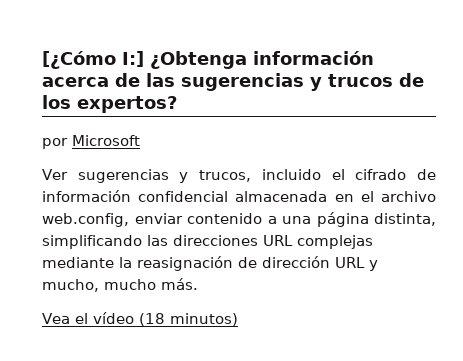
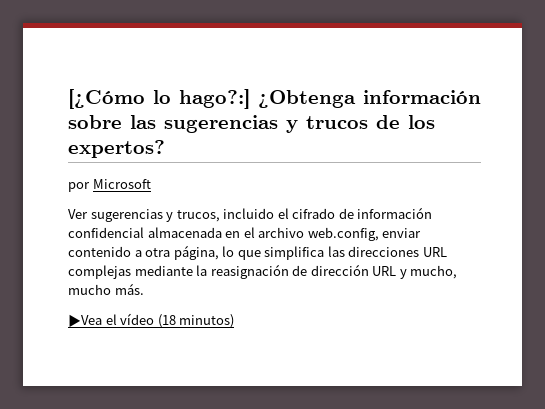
- [¿Cómo I:] ¿Obtenga información acerca de las sugerencias y trucos de los expertos?
+ [¿Cómo lo hago?:] ¿Obtenga información sobre las sugerencias y trucos de los expertos?
- Ver sugerencias y trucos, incluido el cifrado de información confidencial almacenada en el archivo web.config, enviar contenido a una página distinta, simplificando las direcciones URL complejas mediante la reasignación de dirección URL y mucho, mucho más.
+ Ver sugerencias y trucos, incluido el cifrado de información confidencial almacenada en el archivo web.config, enviar contenido a otra página, lo que simplifica las direcciones URL complejas mediante la reasignación de dirección URL y mucho, mucho más.
- Vea el vídeo (18 minutos)
+ ▶Vea el vídeo (18 minutos)

